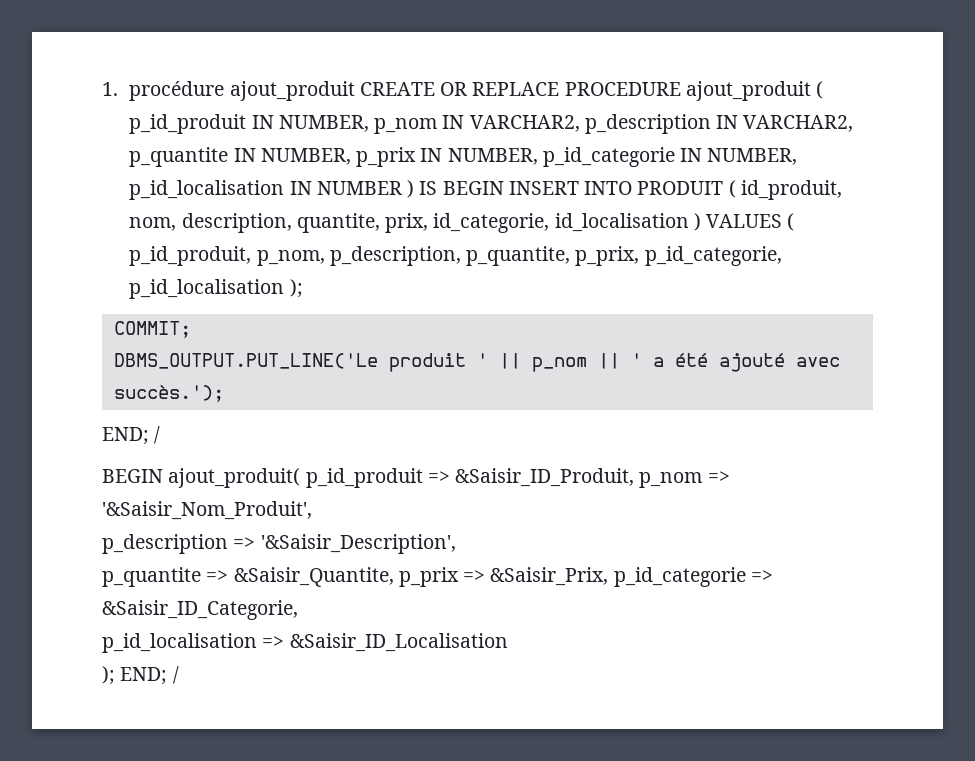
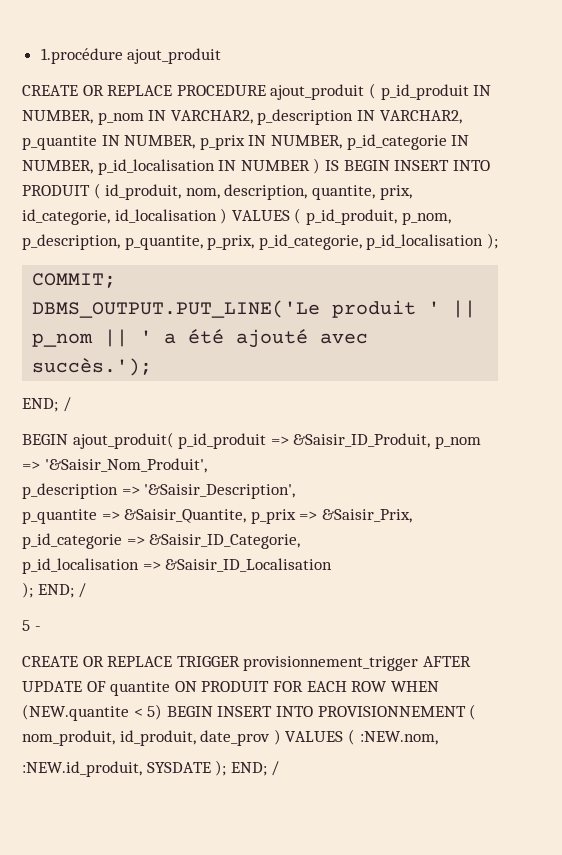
- 1. procédure ajout_produit CREATE OR REPLACE PROCEDURE ajout_produit ( p_id_produit IN NUMBER, p_nom IN VARCHAR2, p_description IN VARCHAR2, p_quantite IN NUMBER, p_prix IN NUMBER, p_id_categorie IN NUMBER, p_id_localisation IN NUMBER ) IS BEGIN INSERT INTO PRODUIT ( id_produit, nom, description, quantite, prix, id_categorie, id_localisation ) VALUES ( p_id_produit, p_nom, p_description, p_quantite, p_prix, p_id_categorie, p_id_localisation );
+ 1.procédure ajout_produit
+ CREATE OR REPLACE PROCEDURE ajout_produit ( p_id_produit IN NUMBER, p_nom IN VARCHAR2, p_description IN VARCHAR2, p_quantite IN NUMBER, p_prix IN NUMBER, p_id_categorie IN NUMBER, p_id_localisation IN NUMBER ) IS BEGIN INSERT INTO PRODUIT ( id_produit, nom, description, quantite, prix, id_categorie, id_localisation ) VALUES ( p_id_produit, p_nom, p_description, p_quantite, p_prix, p_id_categorie, p_id_localisation );
+ 5 -
+ CREATE OR REPLACE TRIGGER provisionnement_trigger AFTER UPDATE OF quantite ON PRODUIT FOR EACH ROW WHEN (NEW.quantite < 5) BEGIN INSERT INTO PROVISIONNEMENT ( nom_produit, id_produit, date_prov ) VALUES ( :NEW.nom,
+ :NEW.id_produit, SYSDATE ); END; /

